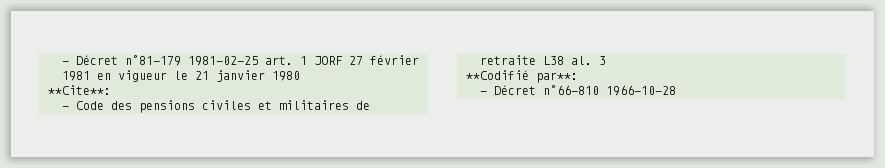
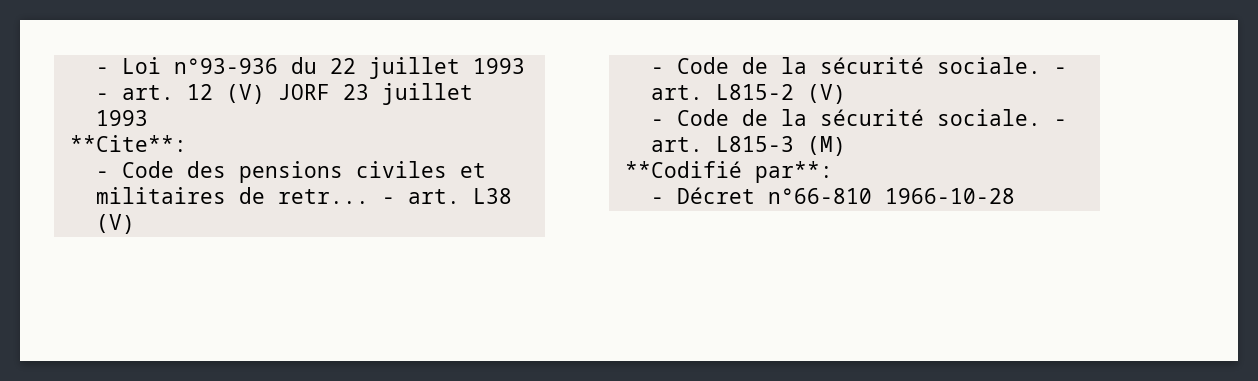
- - Décret n°81-179 1981-02-25 art. 1 JORF 27 février 1981 en vigueur le 21 janvier 1980
+ - Loi n°93-936 du 22 juillet 1993 - art. 12 (V) JORF 23 juillet 1993
- - Code des pensions civiles et militaires de retraite L38 al. 3
+ - Code des pensions civiles et militaires de retr... - art. L38 (V)
+ - Code de la sécurité sociale. - art. L815-2 (V)
+ - Code de la sécurité sociale. - art. L815-3 (M)

